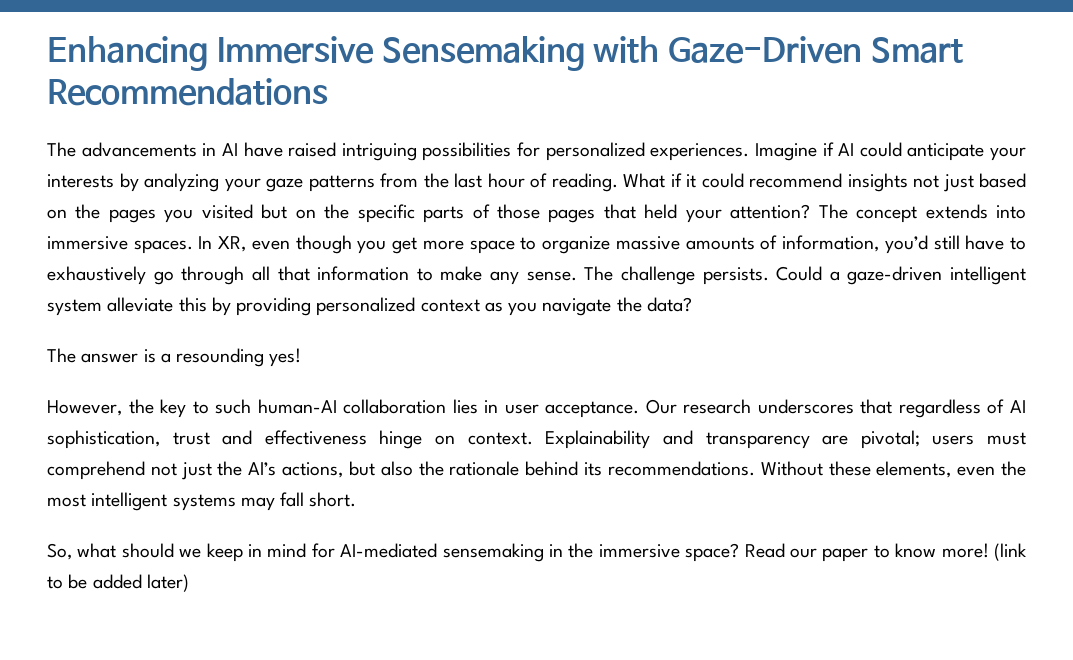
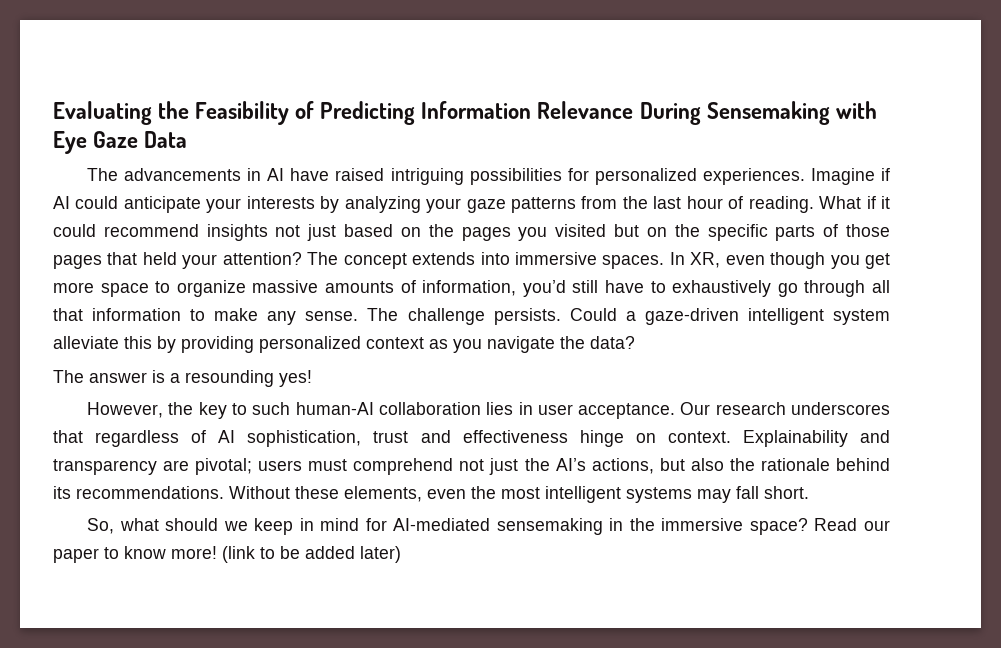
- Enhancing Immersive Sensemaking with Gaze-Driven Smart Recommendations
+ Evaluating the Feasibility of Predicting Information Relevance During Sensemaking with Eye Gaze Data

